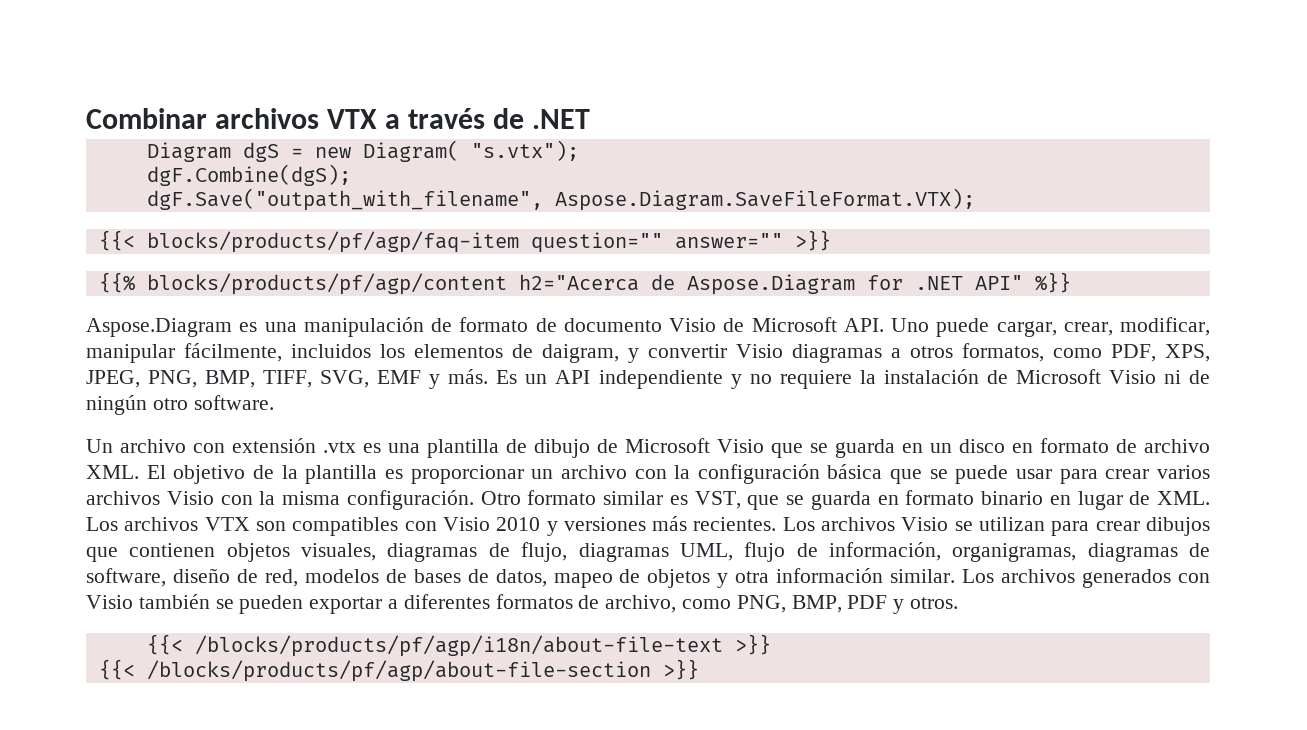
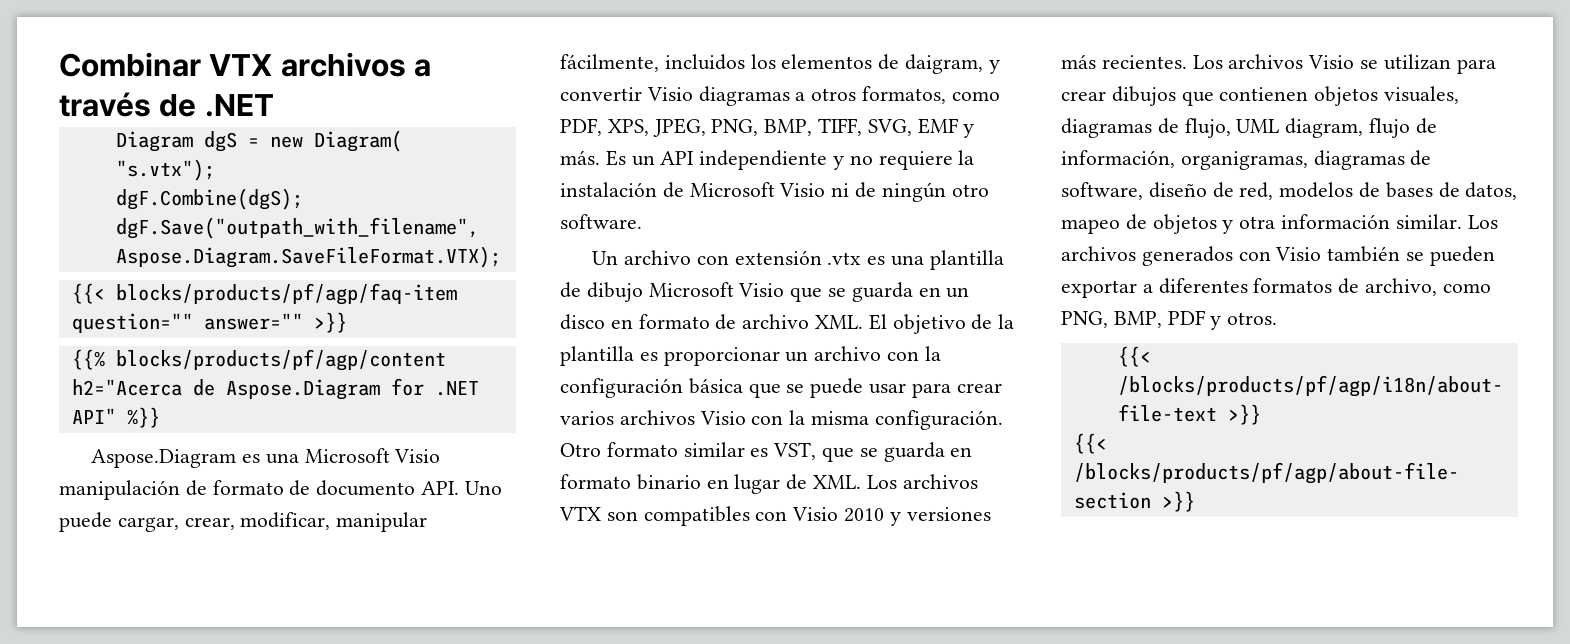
- Combinar archivos VTX a través de .NET
+ Combinar VTX archivos a través de .NET
- Aspose.Diagram es una manipulación de formato de documento Visio de Microsoft API. Uno puede cargar, crear, modificar, manipular fácilmente, incluidos los elementos de daigram, y convertir Visio diagramas a otros formatos, como PDF, XPS, JPEG, PNG, BMP, TIFF, SVG, EMF y más.
+ Aspose.Diagram es una Microsoft Visio manipulación de formato de documento API. Uno puede cargar, crear, modificar, manipular fácilmente, incluidos los elementos de daigram, y convertir Visio diagramas a otros formatos, como PDF, XPS, JPEG, PNG, BMP, TIFF, SVG, EMF y más.
- Un archivo con extensión .vtx es una plantilla de dibujo de Microsoft Visio que se guarda en un disco en formato de archivo XML. El objetivo de la plantilla es proporcionar un archivo con la configuración básica que se puede usar para crear varios archivos Visio con la misma configuración.
+ Un archivo con extensión .vtx es una plantilla de dibujo Microsoft Visio que se guarda en un disco en formato de archivo XML. El objetivo de la plantilla es proporcionar un archivo con la configuración básica que se puede usar para crear varios archivos Visio con la misma configuración.
- Los archivos Visio se utilizan para crear dibujos que contienen objetos visuales, diagramas de flujo, diagramas UML, flujo de información, organigramas, diagramas de software, diseño de red, modelos de bases de datos, mapeo de objetos y otra información similar.
+ Los archivos Visio se utilizan para crear dibujos que contienen objetos visuales, diagramas de flujo, UML diagram, flujo de información, organigramas, diagramas de software, diseño de red, modelos de bases de datos, mapeo de objetos y otra información similar.

